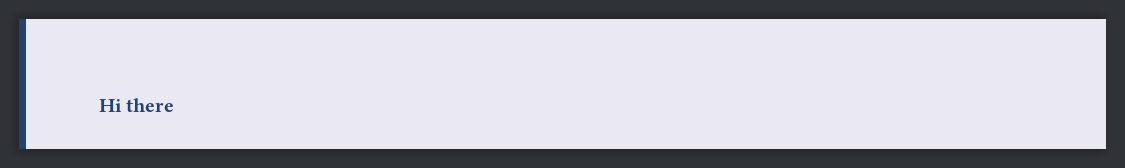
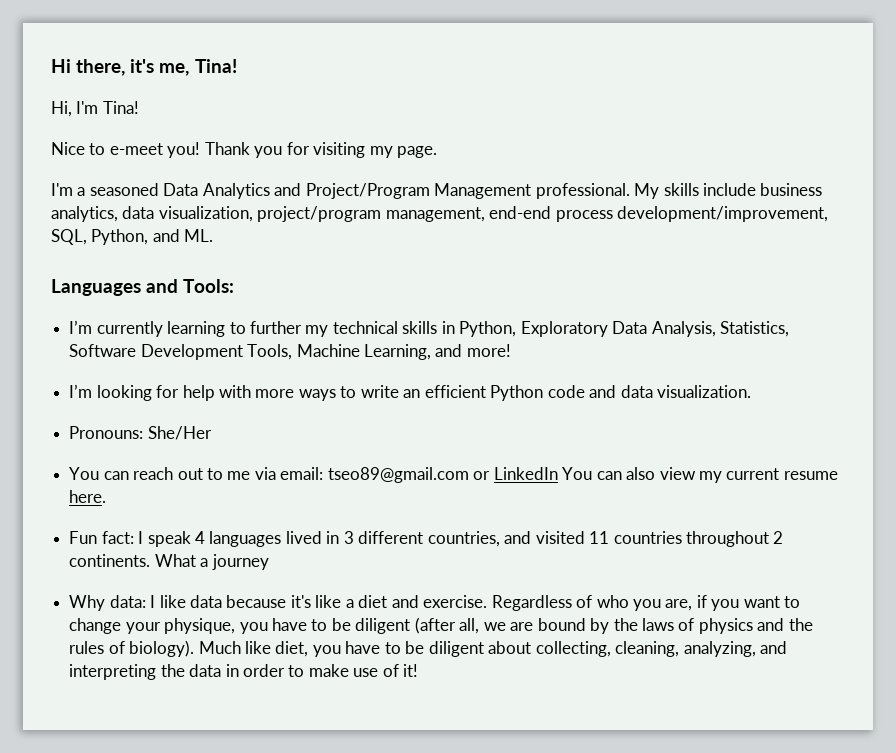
- Hi there
+ Hi there, it's me, Tina!
+ Hi, I'm Tina!
+ Nice to e-meet you! Thank you for visiting my page.
+ I'm a seasoned Data Analytics and Project/Program Management professional. My skills include business analytics, data visualization, project/program management, end-end process development/improvement, SQL, Python, and ML.
+ Languages and Tools:
+ I’m currently learning to further my technical skills in Python, Exploratory Data Analysis, Statistics, Software Development Tools, Machine Learning, and more!
+ I’m looking for help with more ways to write an efficient Python code and data visualization.
+ Pronouns: She/Her
+ You can reach out to me via email: tseo89@gmail.com or LinkedIn You can also view my current resume here.
+ Fun fact: I speak 4 languages lived in 3 different countries, and visited 11 countries throughout 2 continents. What a journey
+ Why data: I like data because it's like a diet and exercise. Regardless of who you are, if you want to change your physique, you have to be diligent (after all, we are bound by the laws of physics and the rules of biology). Much like diet, you have to be diligent about collecting, cleaning, analyzing, and interpreting the data in order to make use of it!

